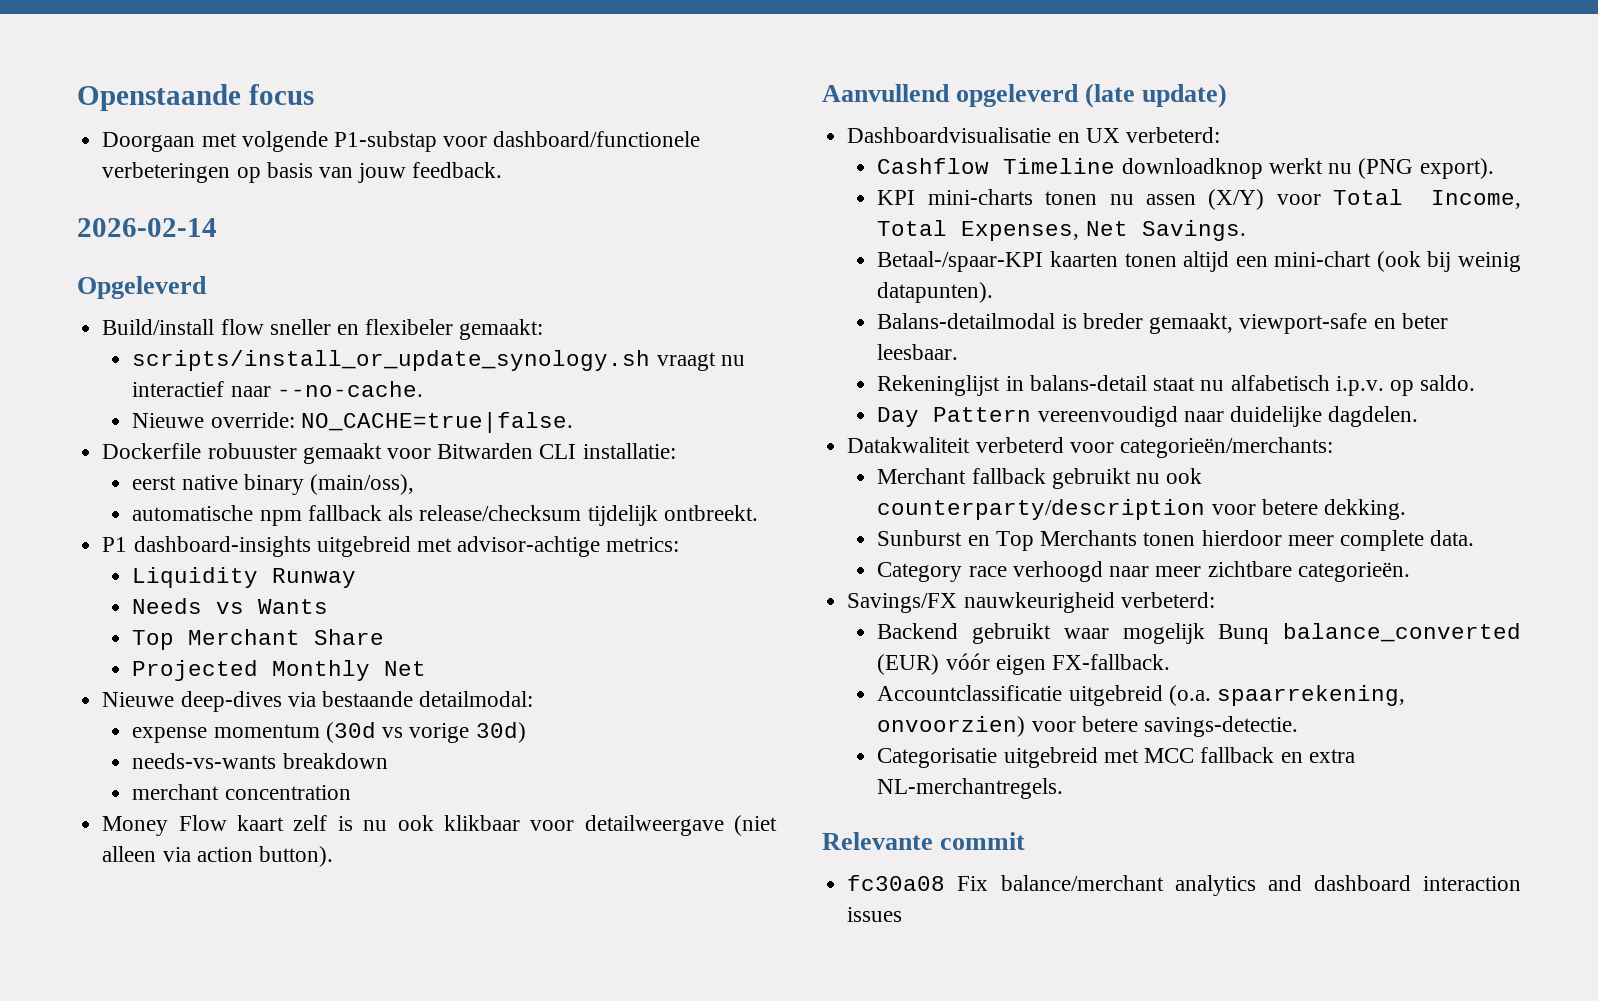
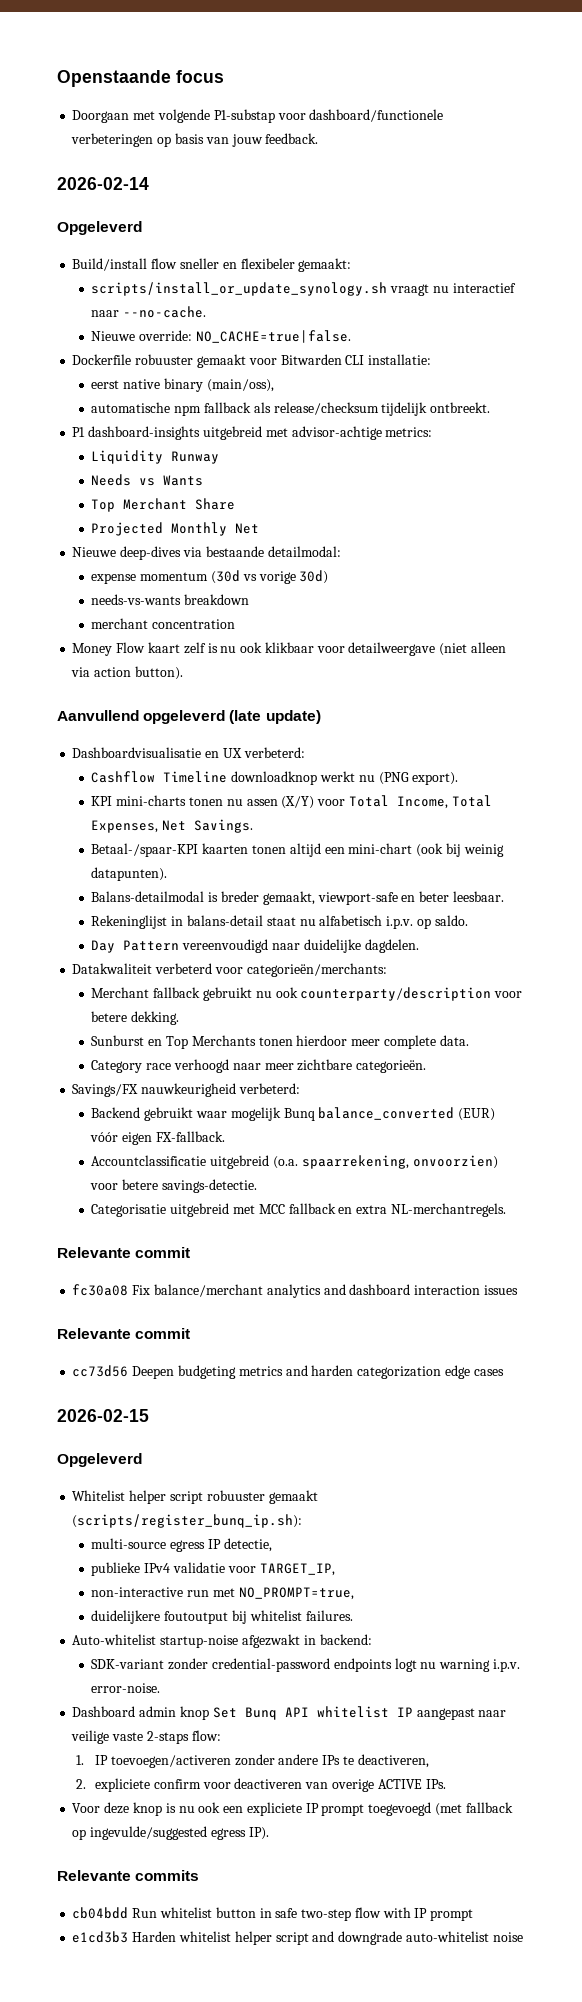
  fc30a08 Fix balance/merchant analytics and dashboard interaction issues
+ Relevante commit
+ cc73d56 Deepen budgeting metrics and harden categorization edge cases
+ 2026-02-15
+ Opgeleverd
+ Whitelist helper script robuuster gemaakt (scripts/register_bunq_ip.sh):
+ multi-source egress IP detectie,
+ publieke IPv4 validatie voor TARGET_IP,
+ non-interactive run met NO_PROMPT=true,
+ duidelijkere foutoutput bij whitelist failures.
+ Auto-whitelist startup-noise afgezwakt in backend:
+ SDK-variant zonder credential-password endpoints logt nu warning i.p.v. error-noise.
+ Dashboard admin knop Set Bunq API whitelist IP aangepast naar veilige vaste 2-staps flow:
+ 1. IP toevoegen/activeren zonder andere IPs te deactiveren,
+ 2. expliciete confirm voor deactiveren van overige ACTIVE IPs.
+ Voor deze knop is nu ook een expliciete IP prompt toegevoegd (met fallback op ingevulde/suggested egress IP).
+ Relevante commits
+ cb04bdd Run whitelist button in safe two-step flow with IP prompt
+ e1cd3b3 Harden whitelist helper script and downgrade auto-whitelist noise

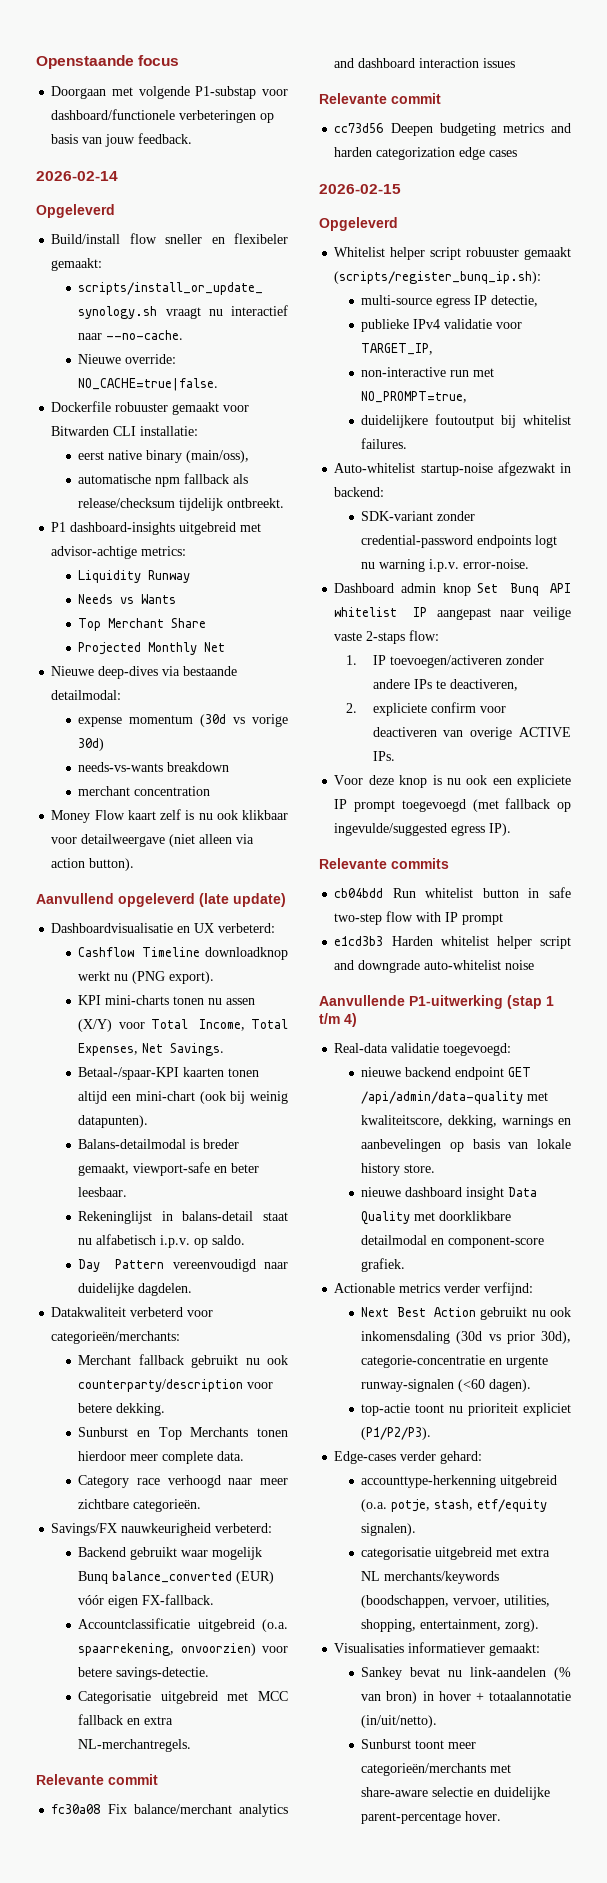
+ Aanvullende P1-uitwerking (stap 1 t/m 4)
+ Real-data validatie toegevoegd:
+ nieuwe backend endpoint GET /api/admin/data-quality met kwaliteitscore, dekking, warnings en aanbevelingen op basis van lokale history store.
+ nieuwe dashboard insight Data Quality met doorklikbare detailmodal en component-score grafiek.
+ Actionable metrics verder verfijnd:
+ Next Best Action gebruikt nu ook inkomensdaling (30d vs prior 30d), categorie-concentratie en urgente runway-signalen (<60 dagen).
+ top-actie toont nu prioriteit expliciet (P1/P2/P3).
+ Edge-cases verder gehard:
+ accounttype-herkenning uitgebreid (o.a. potje, stash, etf/equity signalen).
+ categorisatie uitgebreid met extra NL merchants/keywords (boodschappen, vervoer, utilities, shopping, entertainment, zorg).
+ Visualisaties informatiever gemaakt:
+ Sankey bevat nu link-aandelen (% van bron) in hover + totaalannotatie (in/uit/netto).
+ Sunburst toont meer categorieën/merchants met share-aware selectie en duidelijke parent-percentage hover.

